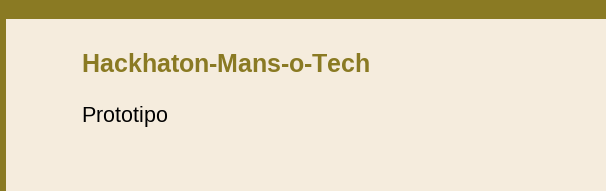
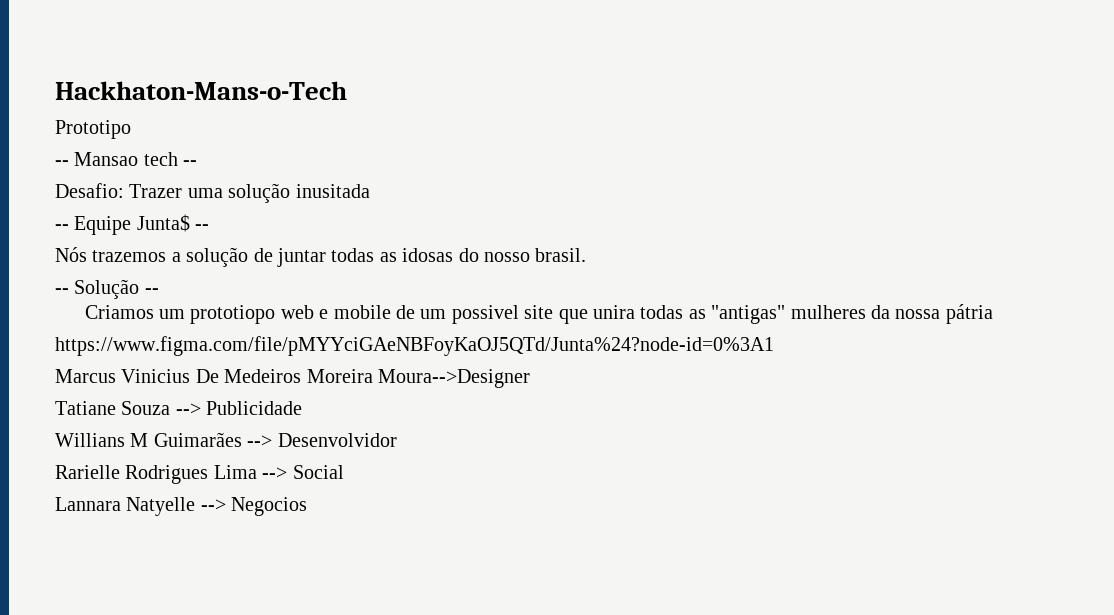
+ -- Mansao tech --
+ Desafio: Trazer uma solução inusitada
+ -- Equipe Junta$ --
+ Nós trazemos a solução de juntar todas as idosas do nosso brasil.
+ -- Solução --
+ Criamos um prototiopo web e mobile de um possivel site que unira todas as "antigas" mulheres da nossa pátria
+ https://www.figma.com/file/pMYYciGAeNBFoyKaOJ5QTd/Junta%24?node-id=0%3A1
+ Marcus Vinicius De Medeiros Moreira Moura-->Designer
+ Tatiane Souza --> Publicidade
+ Willians M Guimarães --> Desenvolvidor
+ Rarielle Rodrigues Lima --> Social
+ Lannara Natyelle --> Negocios

